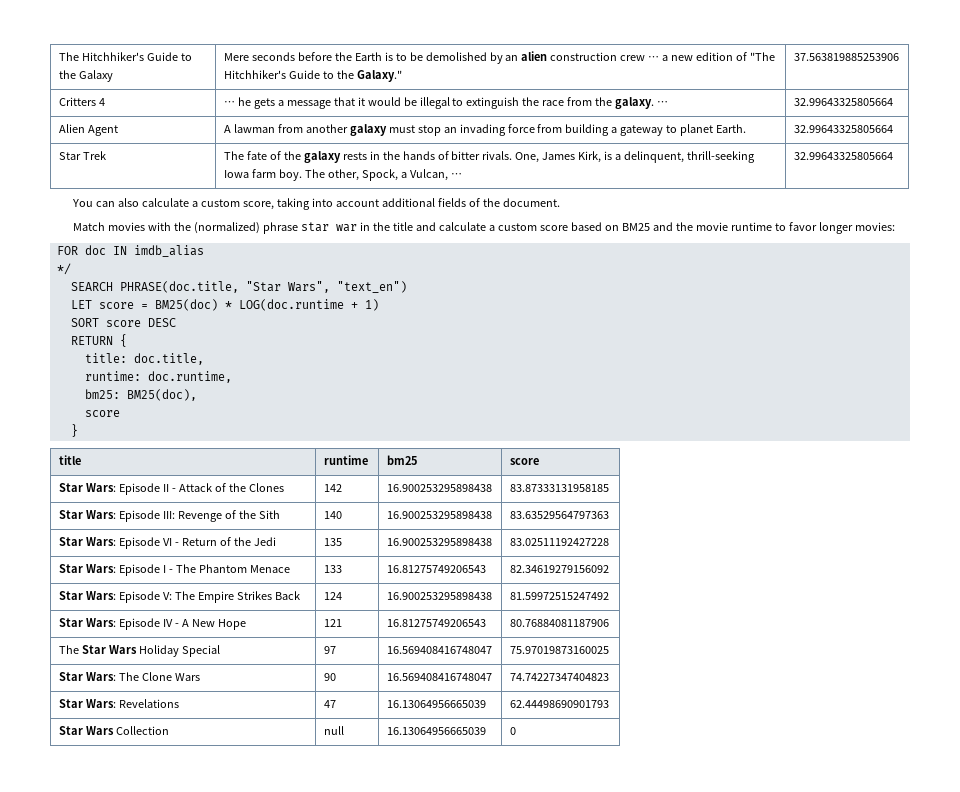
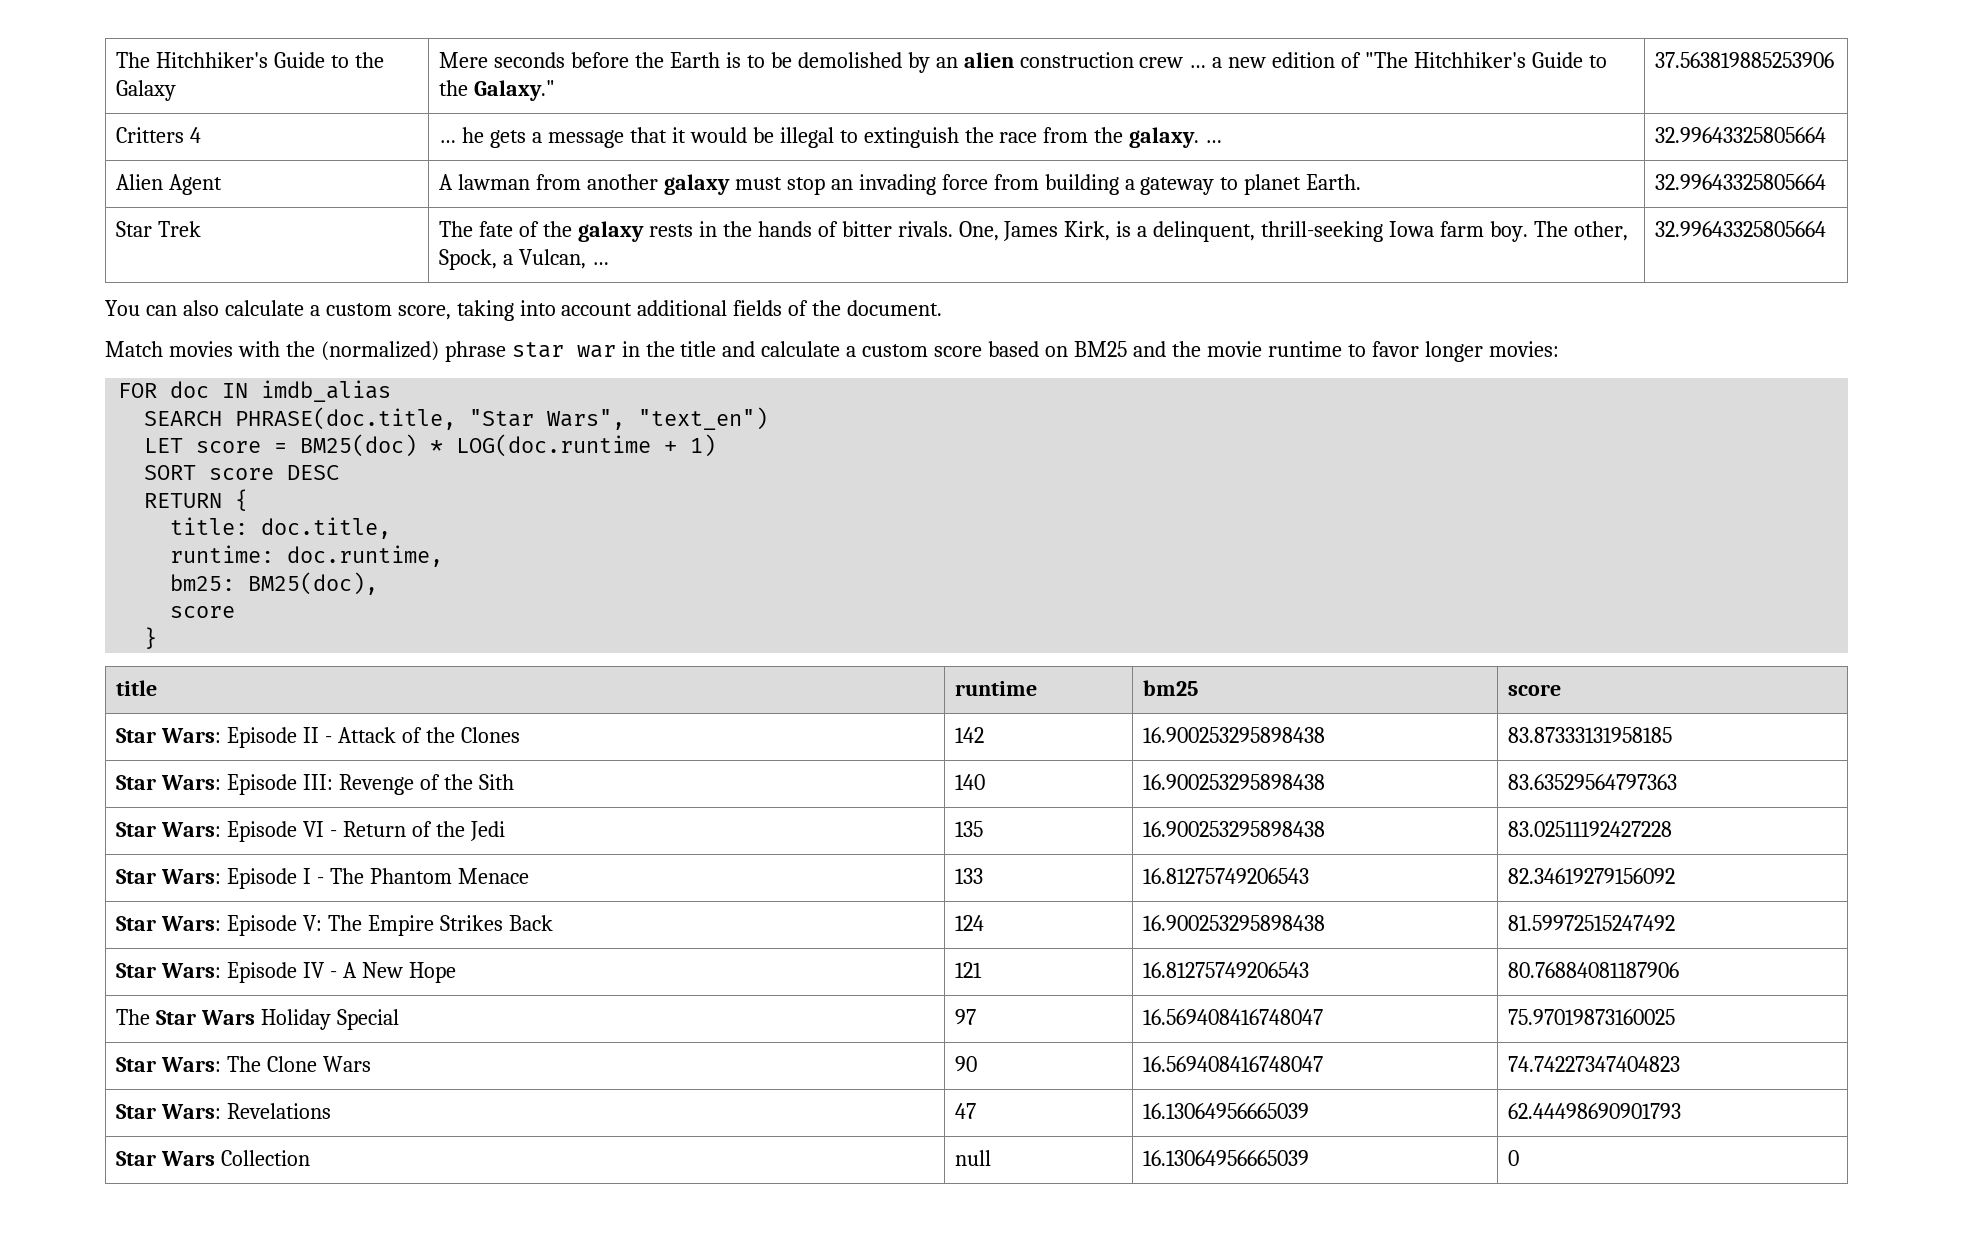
- */

